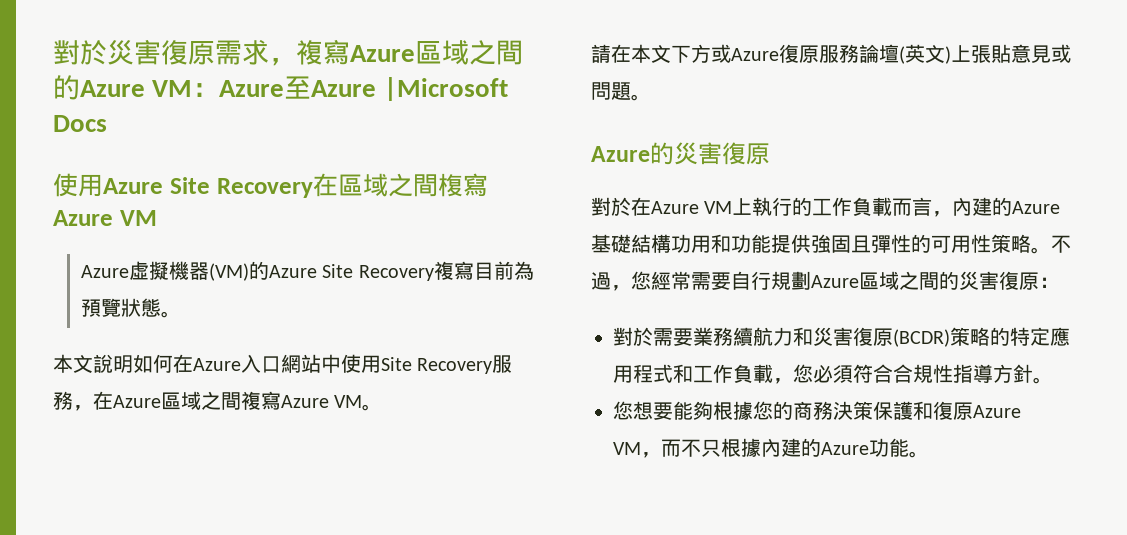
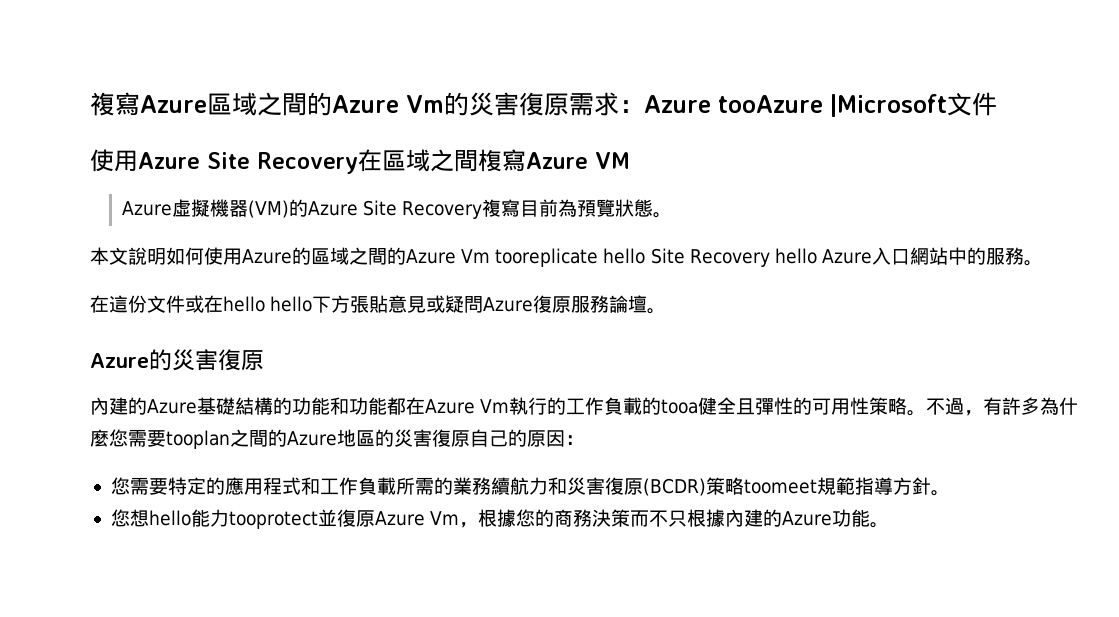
- 對於災害復原需求，複寫Azure區域之間的Azure VM：Azure至Azure |Microsoft Docs
+ 複寫Azure區域之間的Azure Vm的災害復原需求：Azure tooAzure |Microsoft文件
- 本文說明如何在Azure入口網站中使用Site Recovery服務，在Azure區域之間複寫Azure VM。
- 請在本文下方或Azure復原服務論壇(英文)上張貼意見或問題。
+ 本文說明如何使用Azure的區域之間的Azure Vm tooreplicate hello Site Recovery hello Azure入口網站中的服務。
+ 在這份文件或在hello hello下方張貼意見或疑問Azure復原服務論壇。
  Azure的災害復原
- 對於在Azure VM上執行的工作負載而言，內建的Azure基礎結構功用和功能提供強固且彈性的可用性策略。
+ 內建的Azure基礎結構的功能和功能都在Azure Vm執行的工作負載的tooa健全且彈性的可用性策略。
- 不過，您經常需要自行規劃Azure區域之間的災害復原：
- 對於需要業務續航力和災害復原(BCDR)策略的特定應用程式和工作負載，您必須符合合規性指導方針。
- 您想要能夠根據您的商務決策保護和復原Azure VM，而不只根據內建的Azure功能。
+ 不過，有許多為什麼您需要tooplan之間的Azure地區的災害復原自己的原因：
+ 您需要特定的應用程式和工作負載所需的業務續航力和災害復原(BCDR)策略toomeet規範指導方針。
+ 您想hello能力tooprotect並復原Azure Vm，根據您的商務決策而不只根據內建的Azure功能。

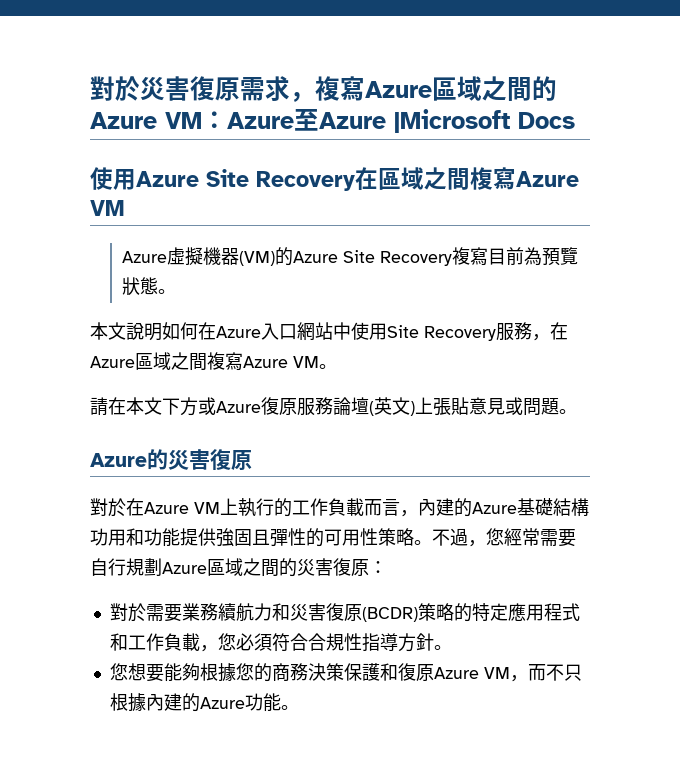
- 複寫Azure區域之間的Azure Vm的災害復原需求：Azure tooAzure |Microsoft文件
+ 對於災害復原需求，複寫Azure區域之間的Azure VM：Azure至Azure |Microsoft Docs
- 本文說明如何使用Azure的區域之間的Azure Vm tooreplicate hello Site Recovery hello Azure入口網站中的服務。
- 在這份文件或在hello hello下方張貼意見或疑問Azure復原服務論壇。
+ 本文說明如何在Azure入口網站中使用Site Recovery服務，在Azure區域之間複寫Azure VM。
+ 請在本文下方或Azure復原服務論壇(英文)上張貼意見或問題。
  Azure的災害復原
- 內建的Azure基礎結構的功能和功能都在Azure Vm執行的工作負載的tooa健全且彈性的可用性策略。
+ 對於在Azure VM上執行的工作負載而言，內建的Azure基礎結構功用和功能提供強固且彈性的可用性策略。
- 不過，有許多為什麼您需要tooplan之間的Azure地區的災害復原自己的原因：
- 您需要特定的應用程式和工作負載所需的業務續航力和災害復原(BCDR)策略toomeet規範指導方針。
- 您想hello能力tooprotect並復原Azure Vm，根據您的商務決策而不只根據內建的Azure功能。
+ 不過，您經常需要自行規劃Azure區域之間的災害復原：
+ 對於需要業務續航力和災害復原(BCDR)策略的特定應用程式和工作負載，您必須符合合規性指導方針。
+ 您想要能夠根據您的商務決策保護和復原Azure VM，而不只根據內建的Azure功能。

